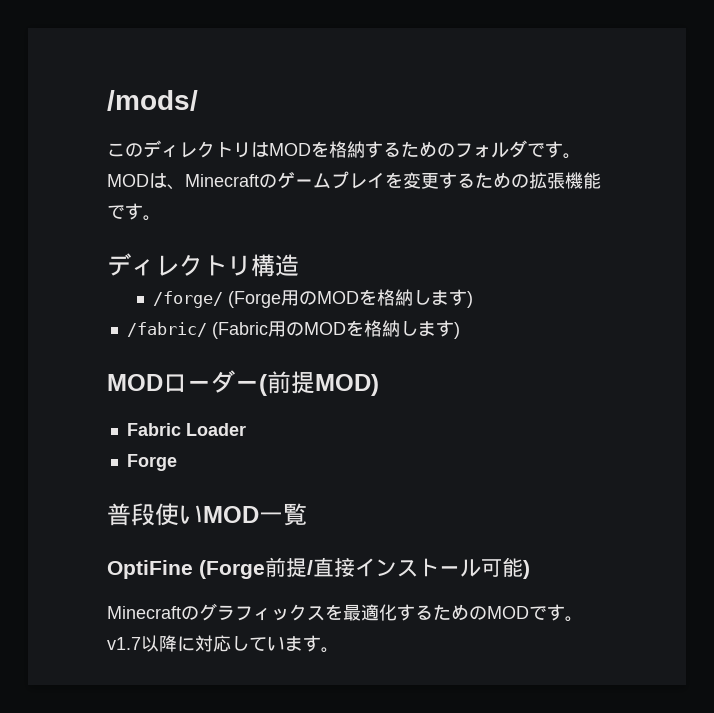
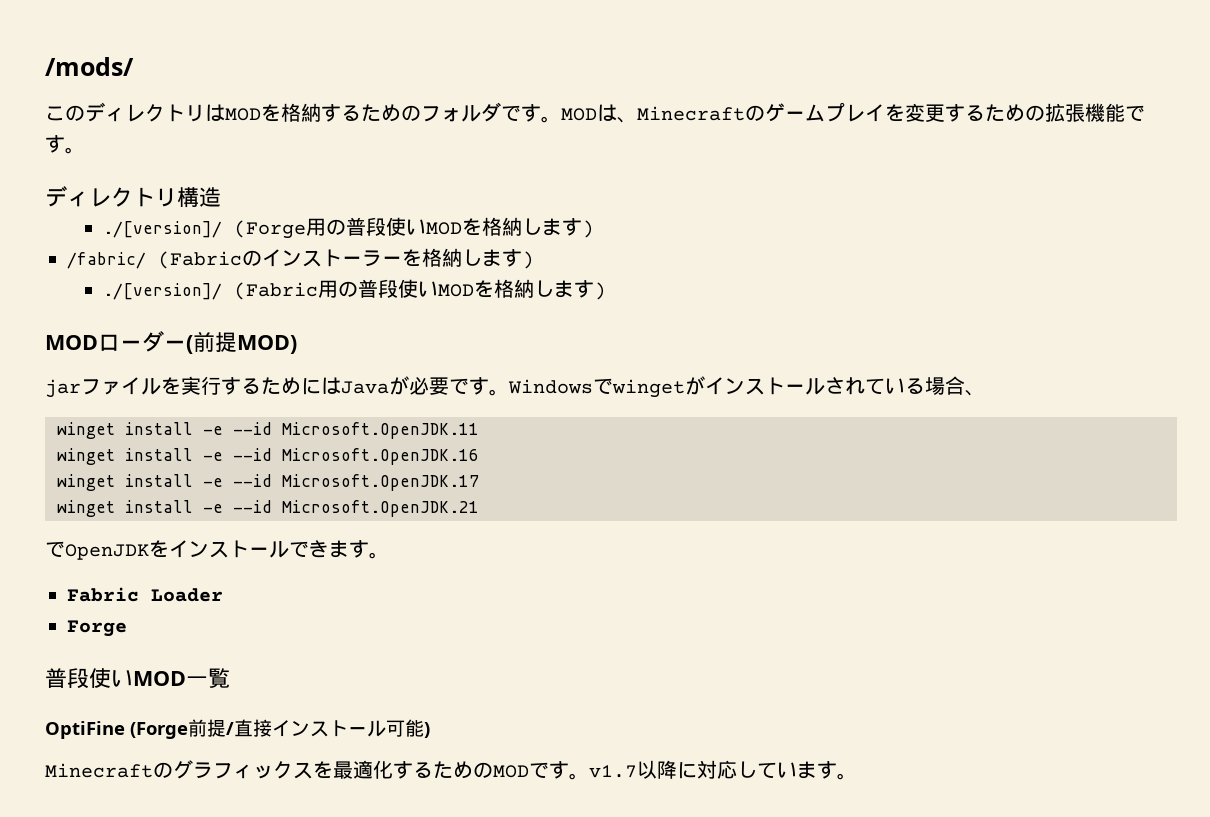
- /forge/ (Forge用のMODを格納します)
+ ./[version]/ (Forge用の普段使いMODを格納します)
- /fabric/ (Fabric用のMODを格納します)
+ /fabric/ (Fabricのインストーラーを格納します)
+ ./[version]/ (Fabric用の普段使いMODを格納します)
+ jarファイルを実行するためにはJavaが必要です。Windowsでwingetがインストールされている場合、
+ winget install -e --id Microsoft.OpenJDK.11
+ winget install -e --id Microsoft.OpenJDK.16
+ winget install -e --id Microsoft.OpenJDK.17
+ winget install -e --id Microsoft.OpenJDK.21
+ でOpenJDKをインストールできます。

